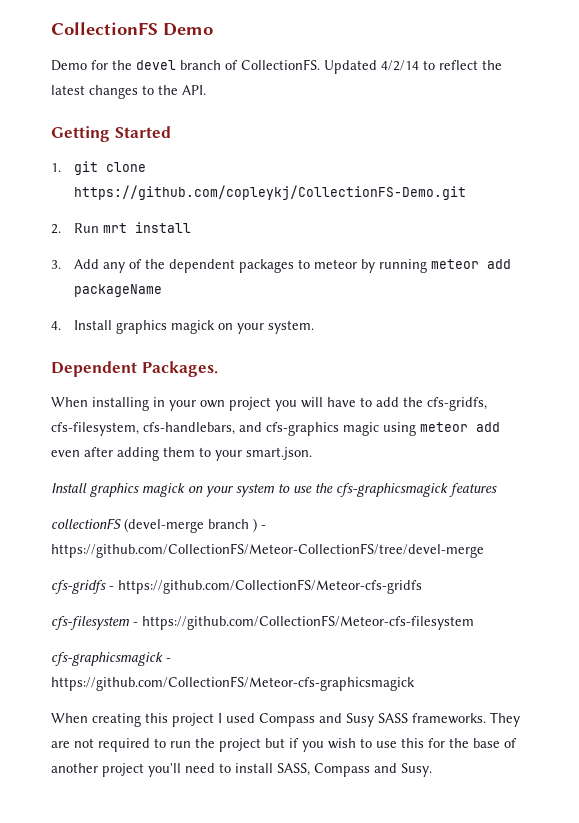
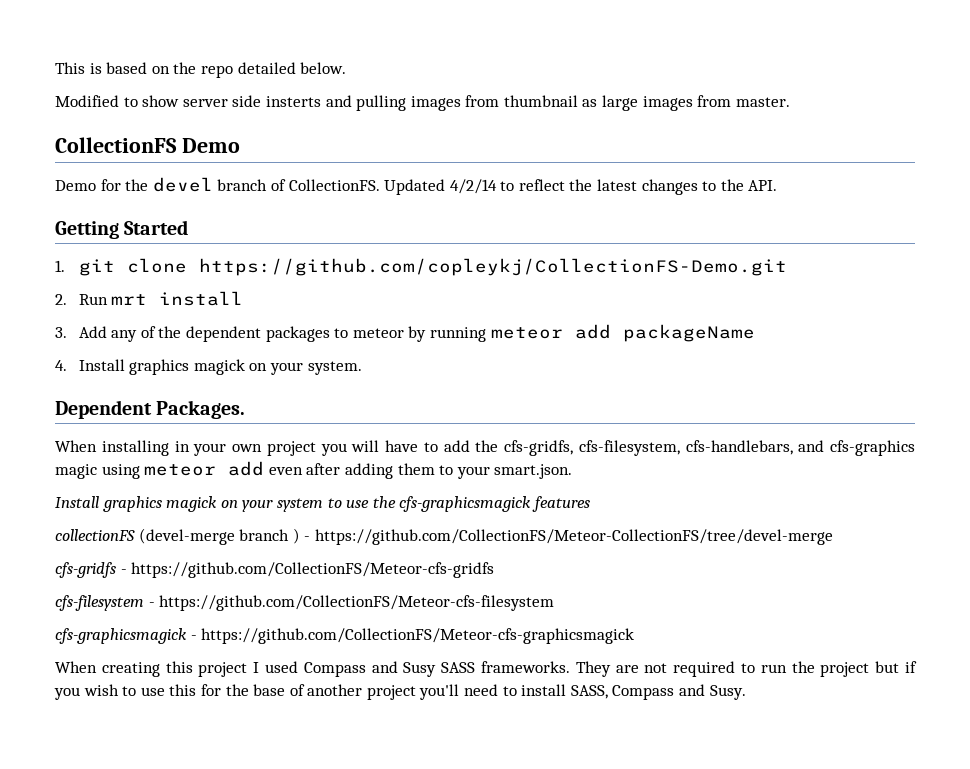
+ This is based on the repo detailed below.
+ Modified to show server side insterts and pulling images from thumbnail as large images from master.

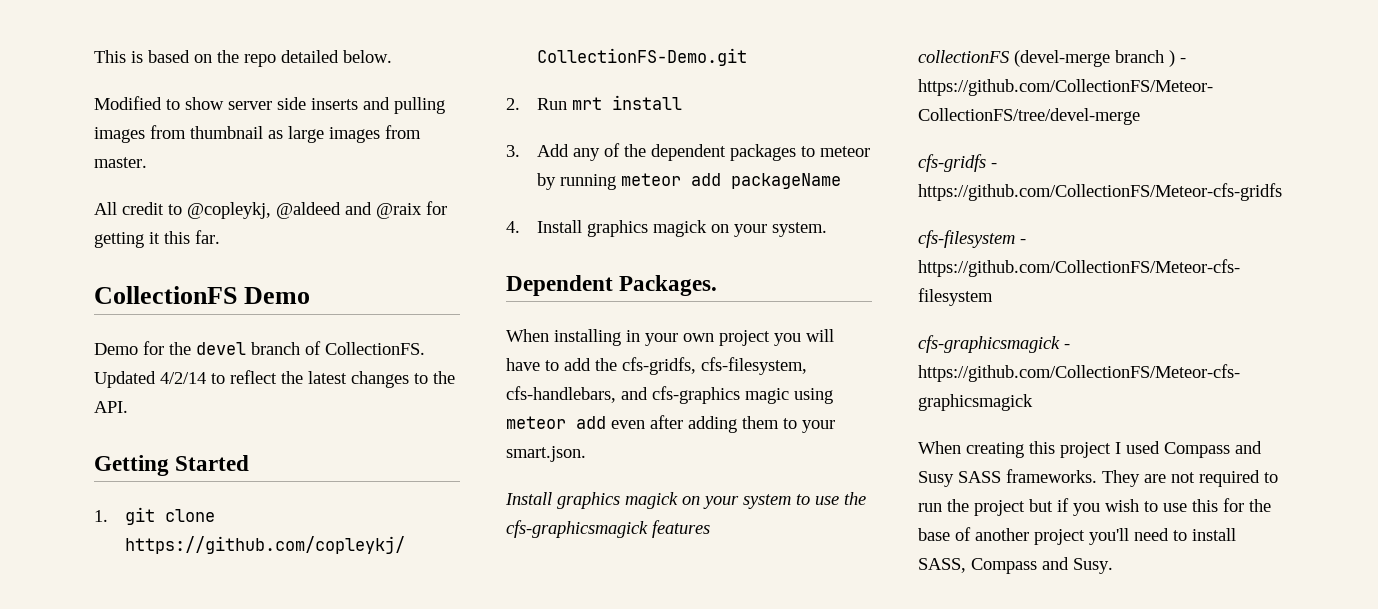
- Modified to show server side insterts and pulling images from thumbnail as large images from master.
+ Modified to show server side inserts and pulling images from thumbnail as large images from master.
+ All credit to @copleykj, @aldeed and @raix for getting it this far.

